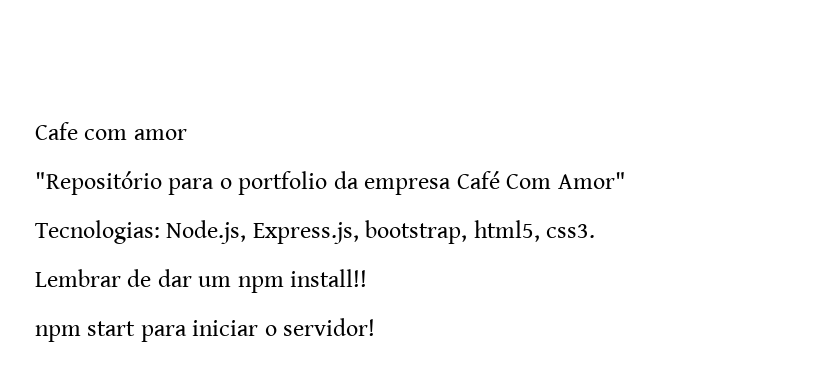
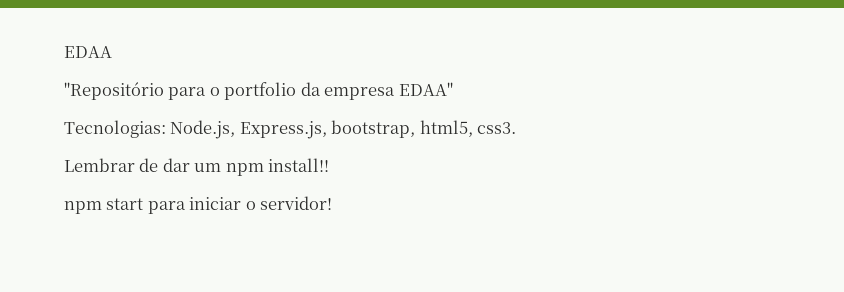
- Cafe com amor
+ EDAA
- "Repositório para o portfolio da empresa Café Com Amor"
+ "Repositório para o portfolio da empresa EDAA"

